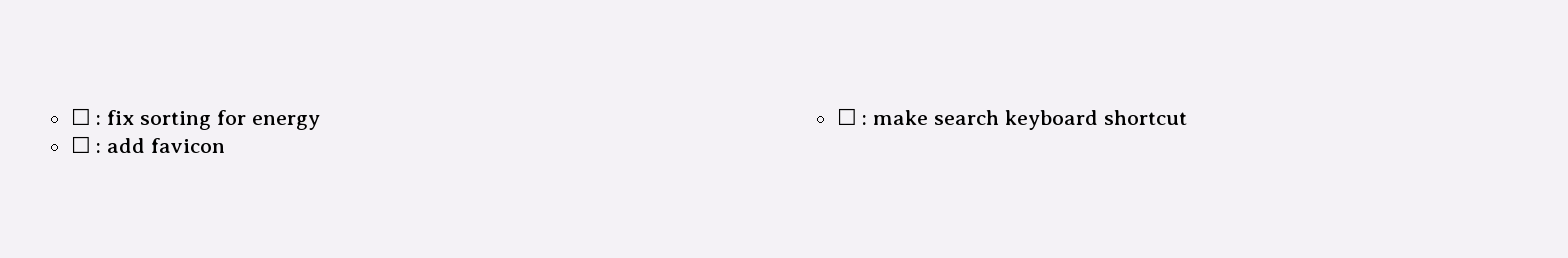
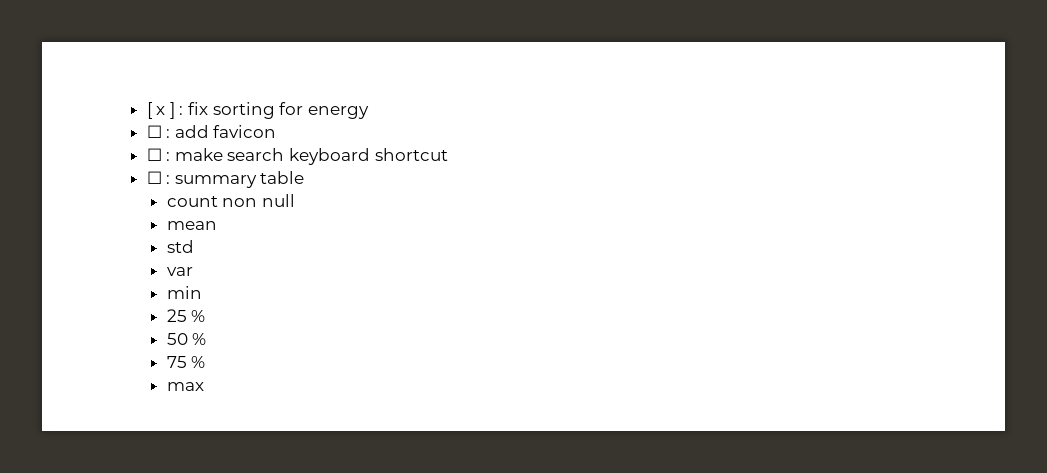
- ☐ : fix sorting for energy
+ [ x ] : fix sorting for energy
+ ☐ : summary table
+ count non null
+ mean
+ std
+ var
+ min
+ 25 %
+ 50 %
+ 75 %
+ max

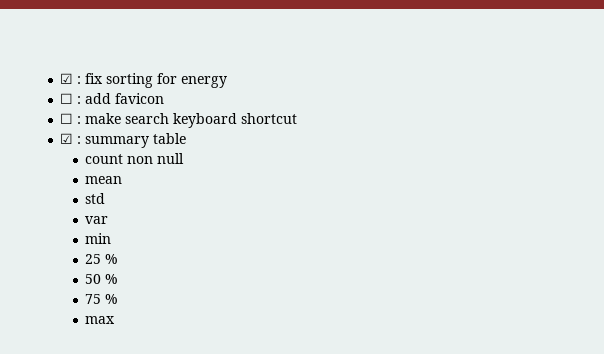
- [ x ] : fix sorting for energy
+ ☑ : fix sorting for energy
- ☐ : summary table
+ ☑ : summary table

